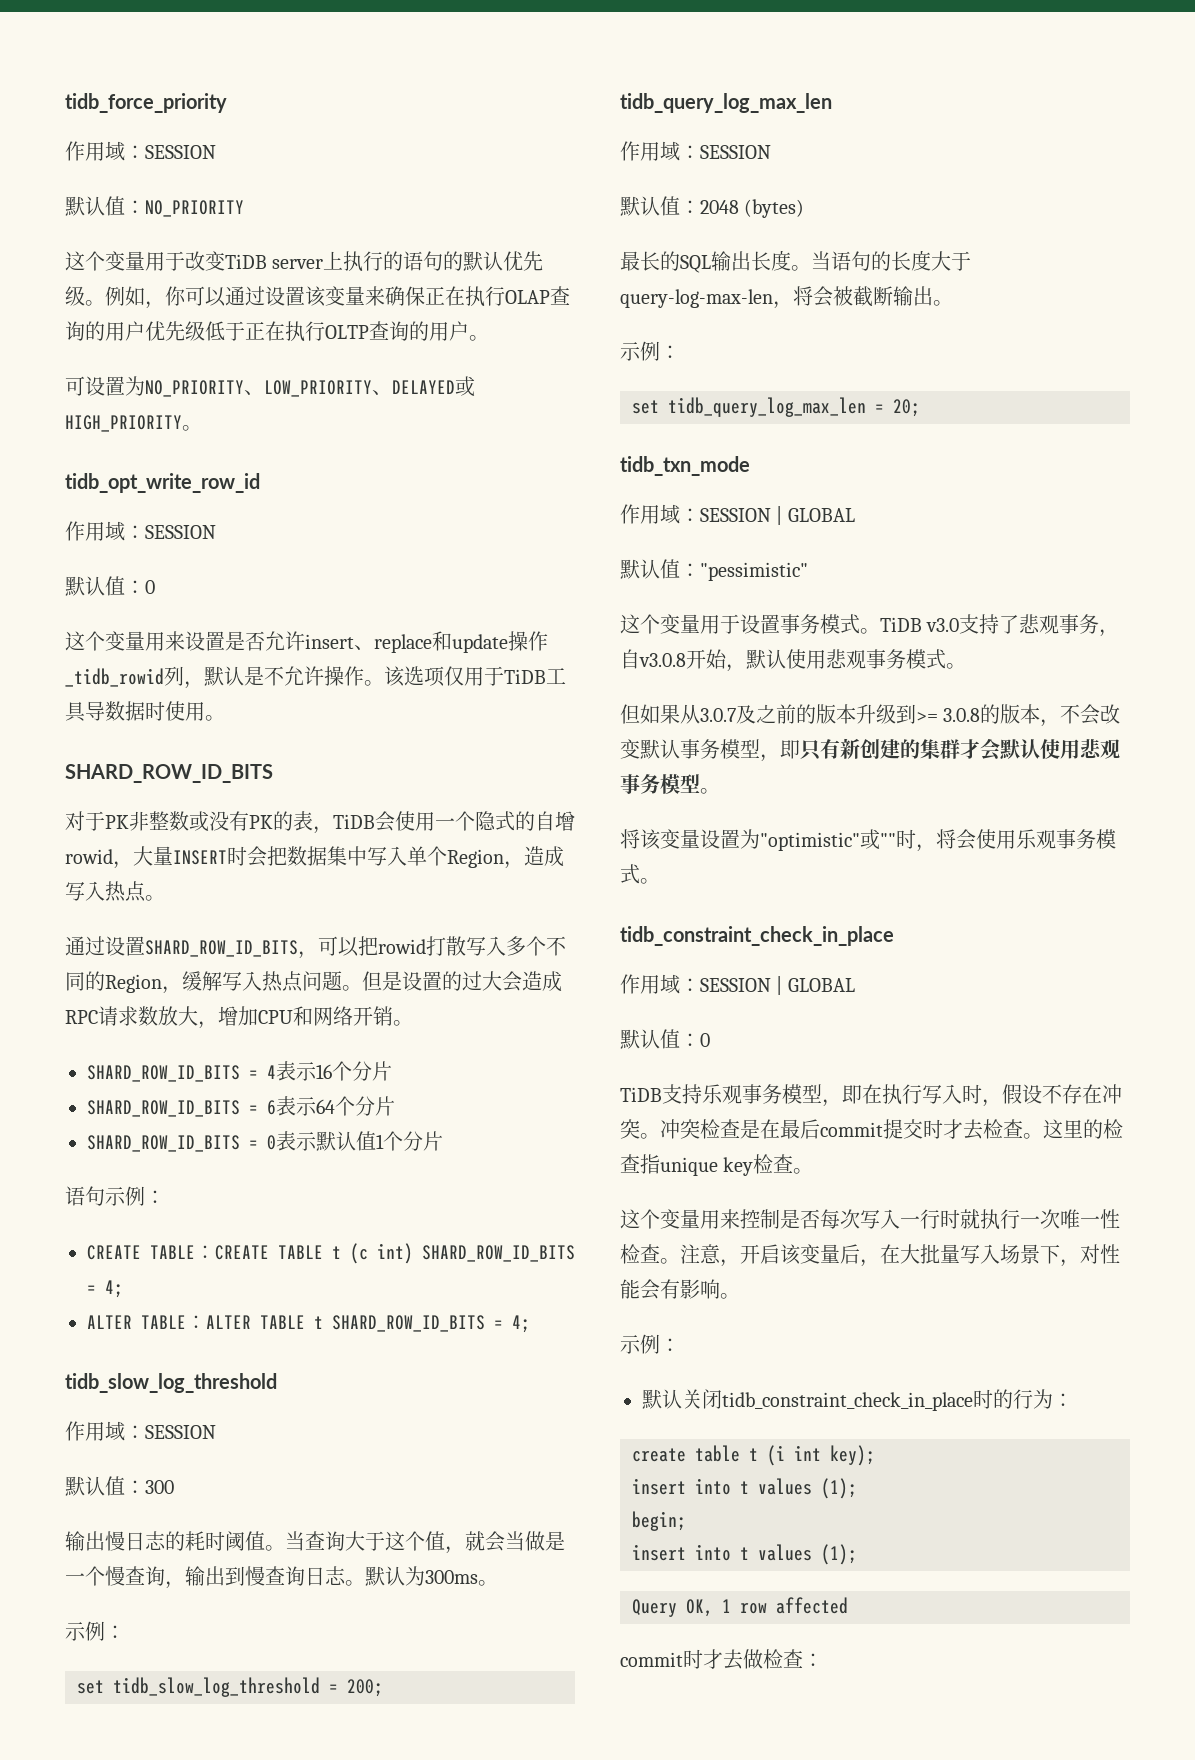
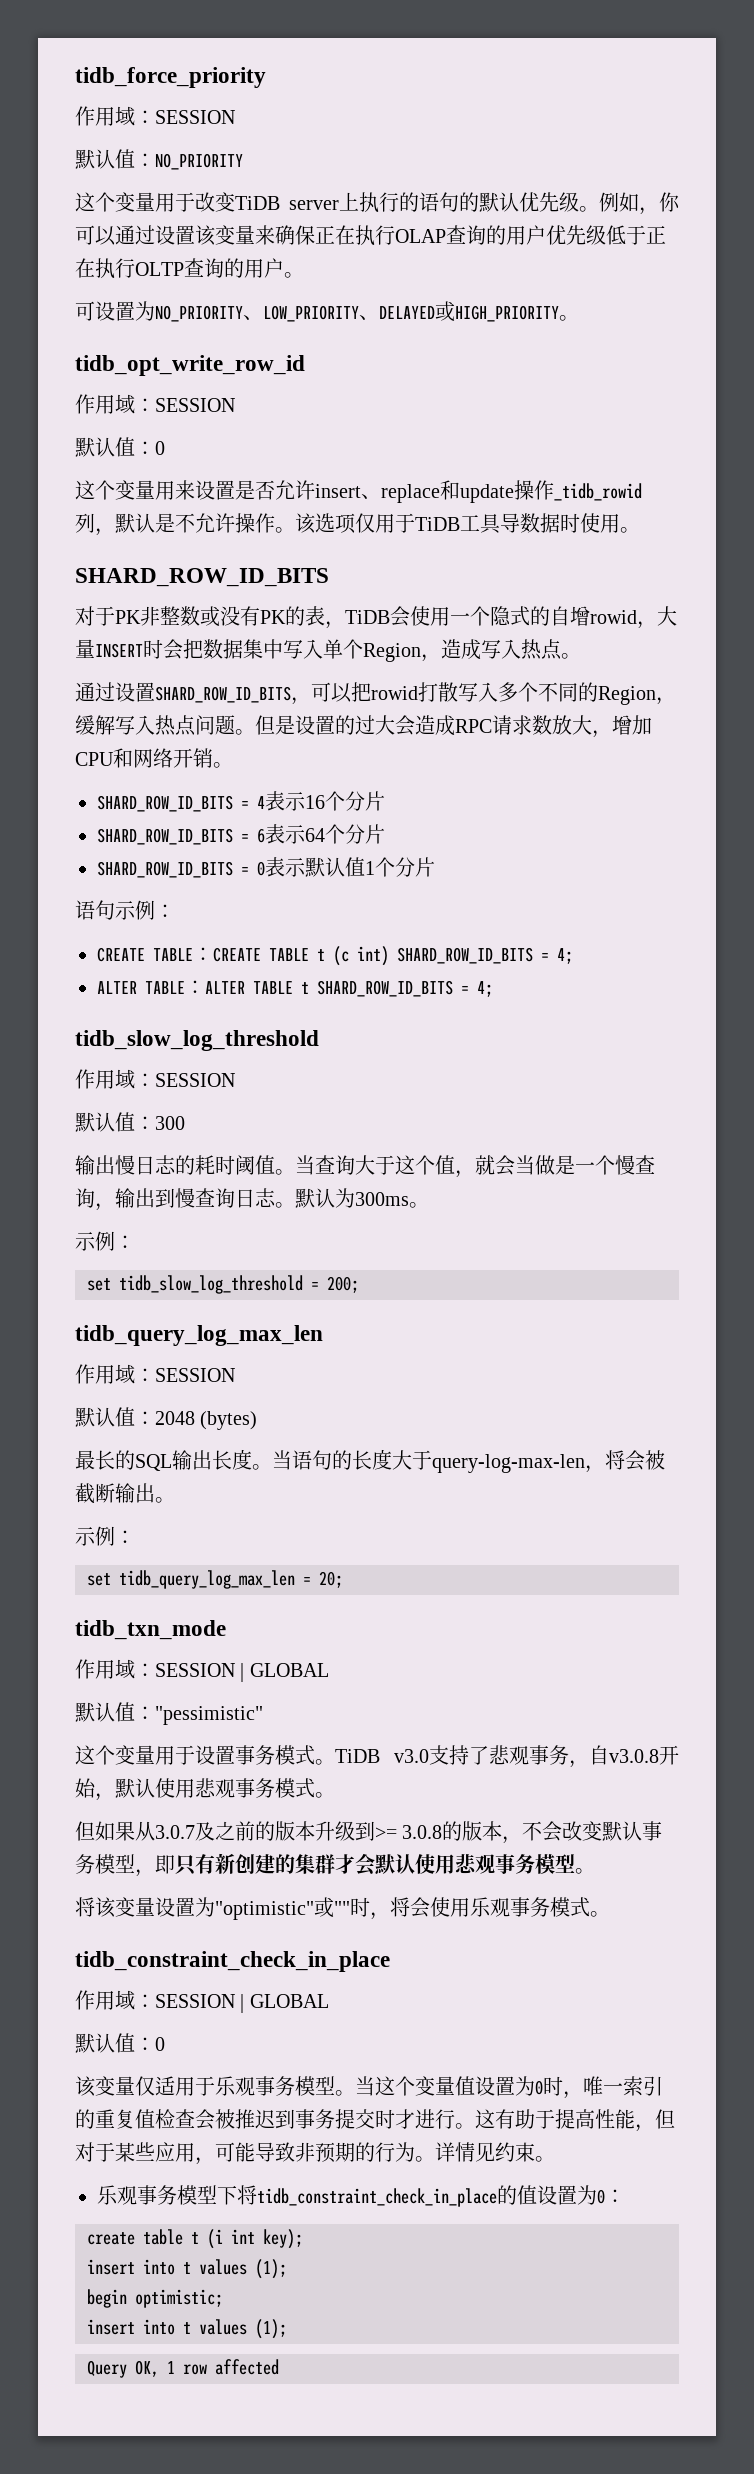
- TiDB支持乐观事务模型，即在执行写入时，假设不存在冲突。冲突检查是在最后commit提交时才去检查。这里的检查指unique key检查。
- 这个变量用来控制是否每次写入一行时就执行一次唯一性检查。注意，开启该变量后，在大批量写入场景下，对性能会有影响。
- 示例：
- 默认关闭tidb_constraint_check_in_place时的行为：
+ 该变量仅适用于乐观事务模型。当这个变量值设置为0时，唯一索引的重复值检查会被推迟到事务提交时才进行。这有助于提高性能，但对于某些应用，可能导致非预期的行为。详情见约束。
+ 乐观事务模型下将tidb_constraint_check_in_place的值设置为0：
- begin;
+ begin optimistic;
- commit时才去做检查：

